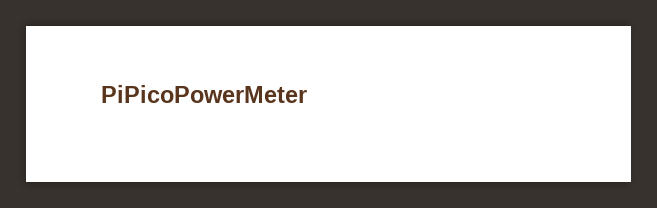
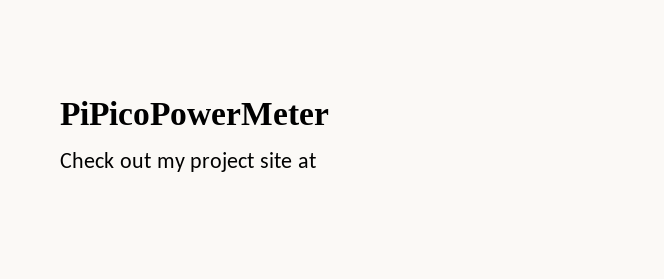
+ Check out my project site at

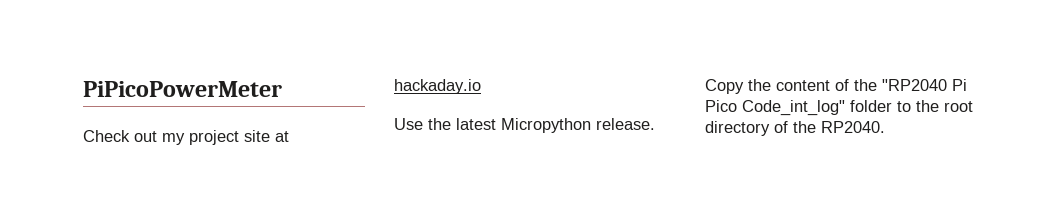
- Check out my project site at
+ Check out my project site at hackaday.io
+ Use the latest Micropython release. Copy the content of the "RP2040 Pi Pico Code_int_log" folder to the root directory of the RP2040.

